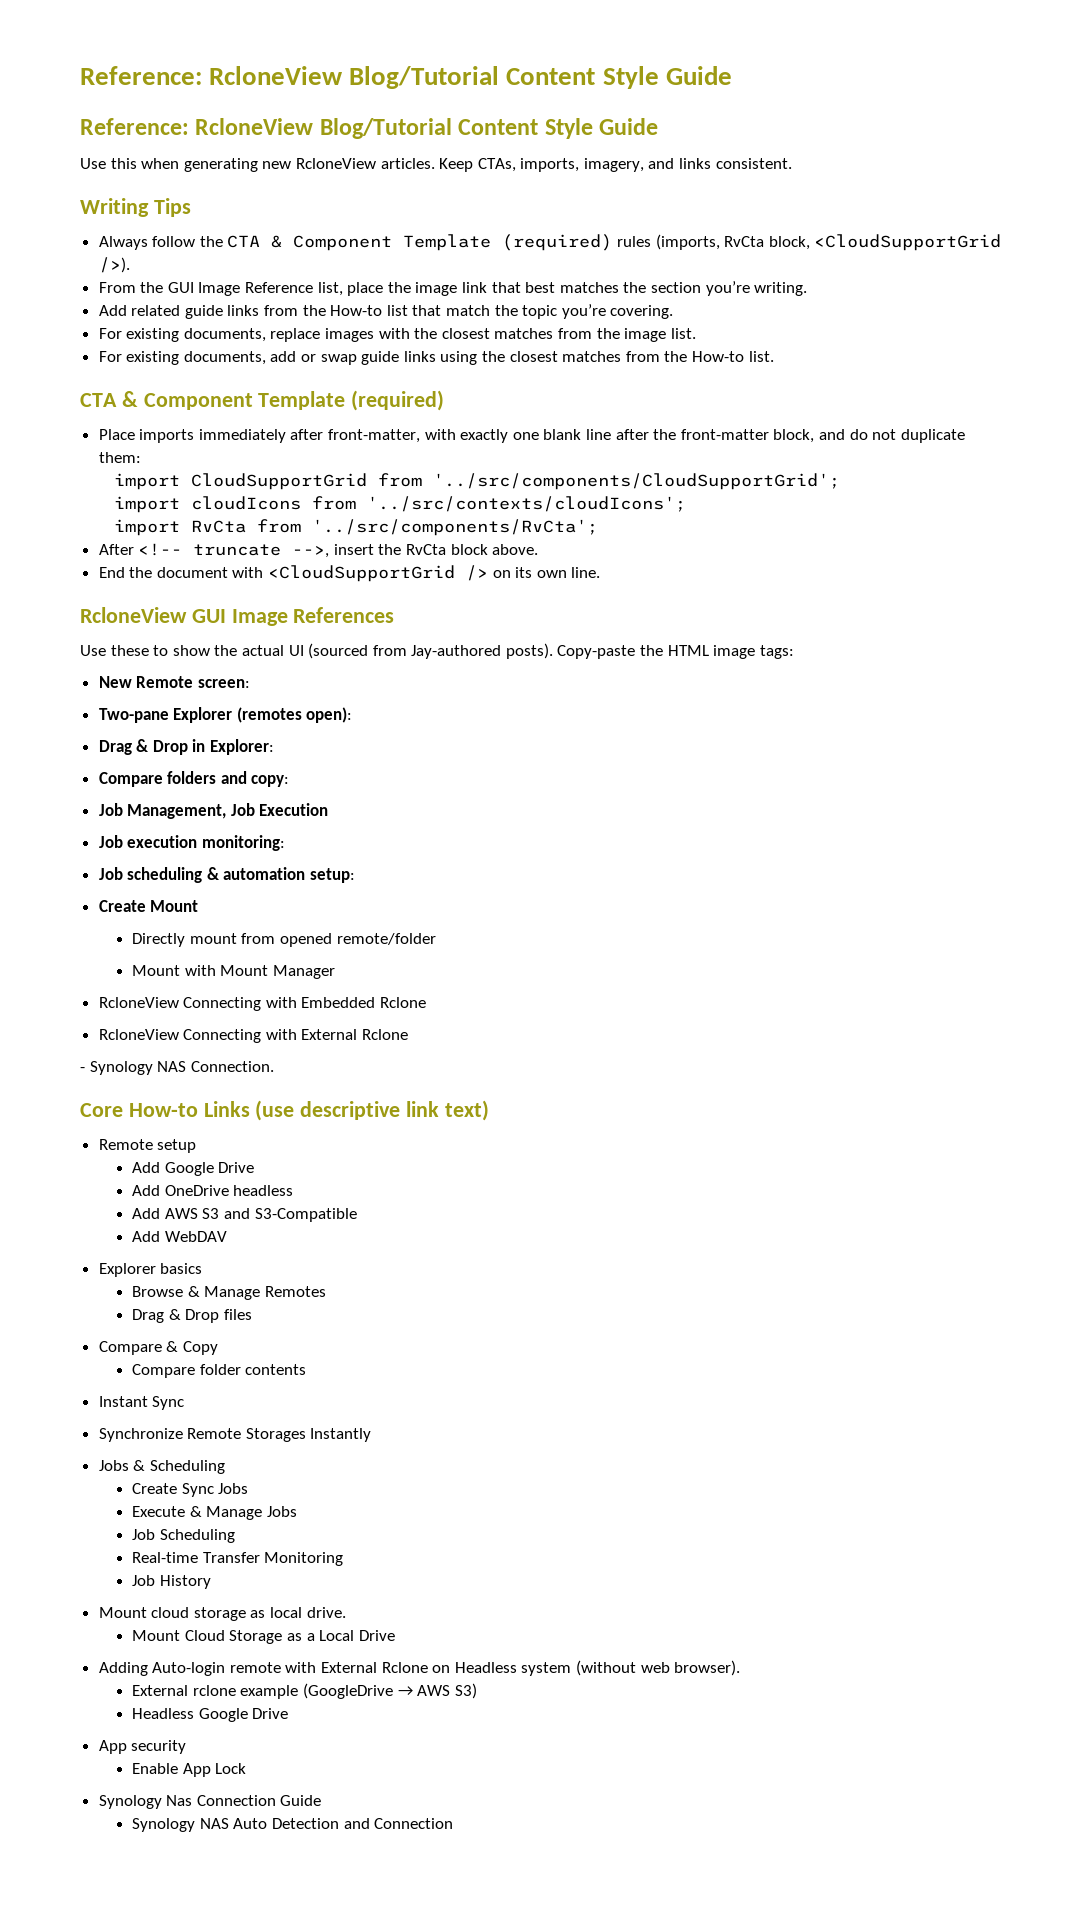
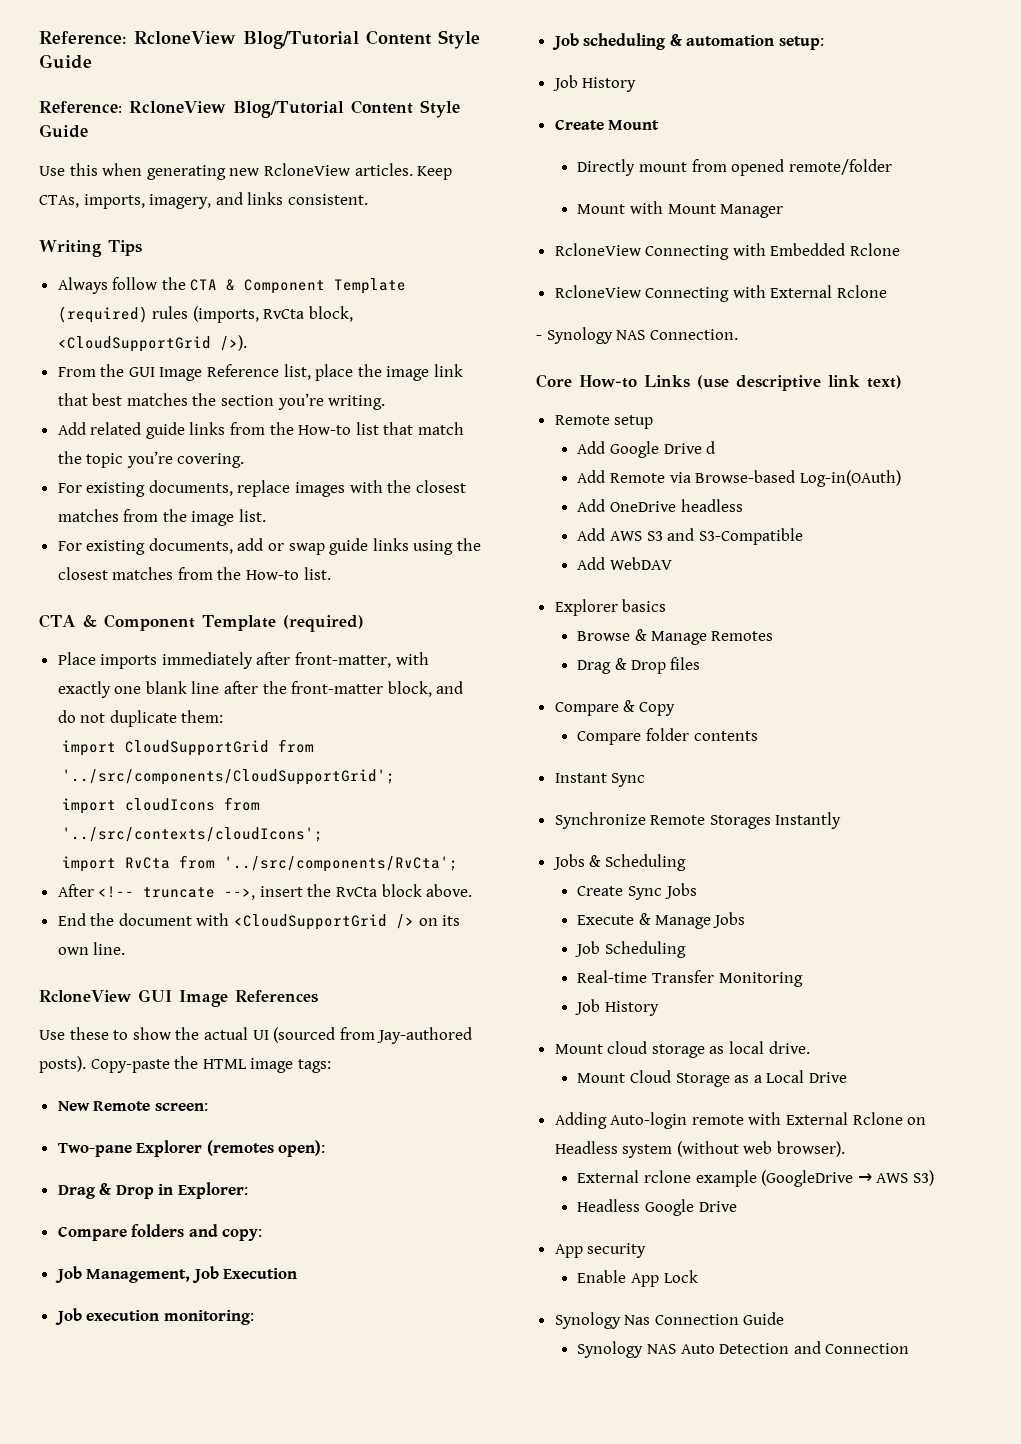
  Job scheduling & automation setup:
+ Job History
- Add Google Drive
+ Add Google Drive d
+ Add Remote via Browse-based Log-in(OAuth)

